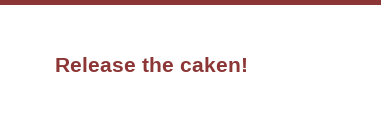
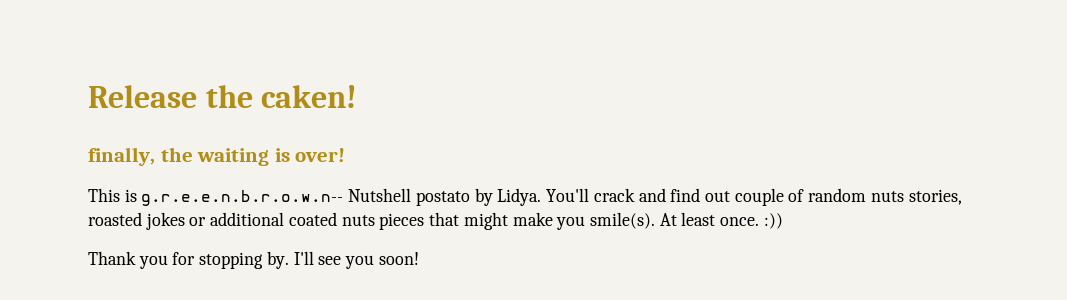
+ finally, the waiting is over!
+ This is g.r.e.e.n.b.r.o.w.n-- Nutshell postato by Lidya. You'll crack and find out couple of random nuts stories, roasted jokes or additional coated nuts pieces that might make you smile(s). At least once. :))
+ Thank you for stopping by. I'll see you soon!

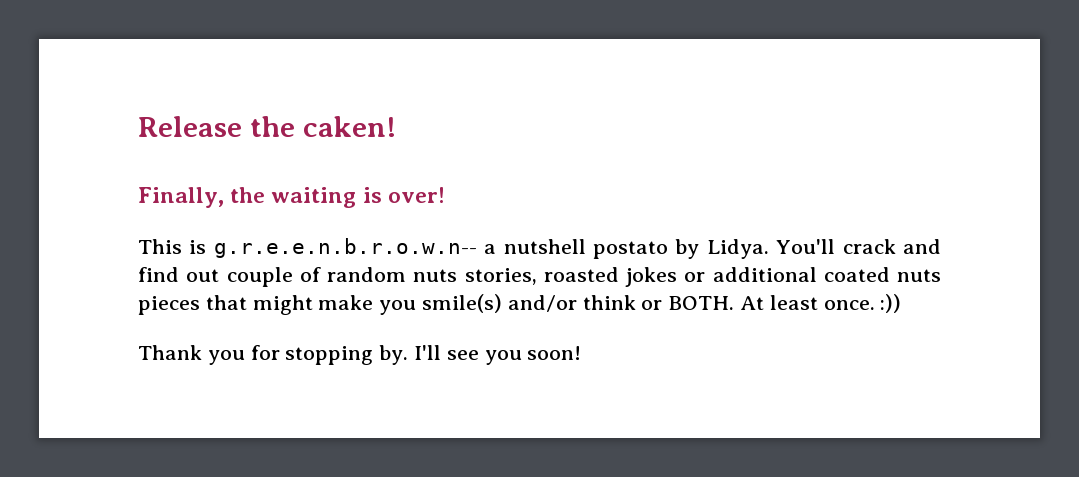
- finally, the waiting is over!
+ Finally, the waiting is over!
- This is g.r.e.e.n.b.r.o.w.n-- Nutshell postato by Lidya.
+ This is g.r.e.e.n.b.r.o.w.n-- a nutshell postato by Lidya.
- You'll crack and find out couple of random nuts stories, roasted jokes or additional coated nuts pieces that might make you smile(s).
+ You'll crack and find out couple of random nuts stories, roasted jokes or additional coated nuts pieces that might make you smile(s) and/or think or BOTH.

